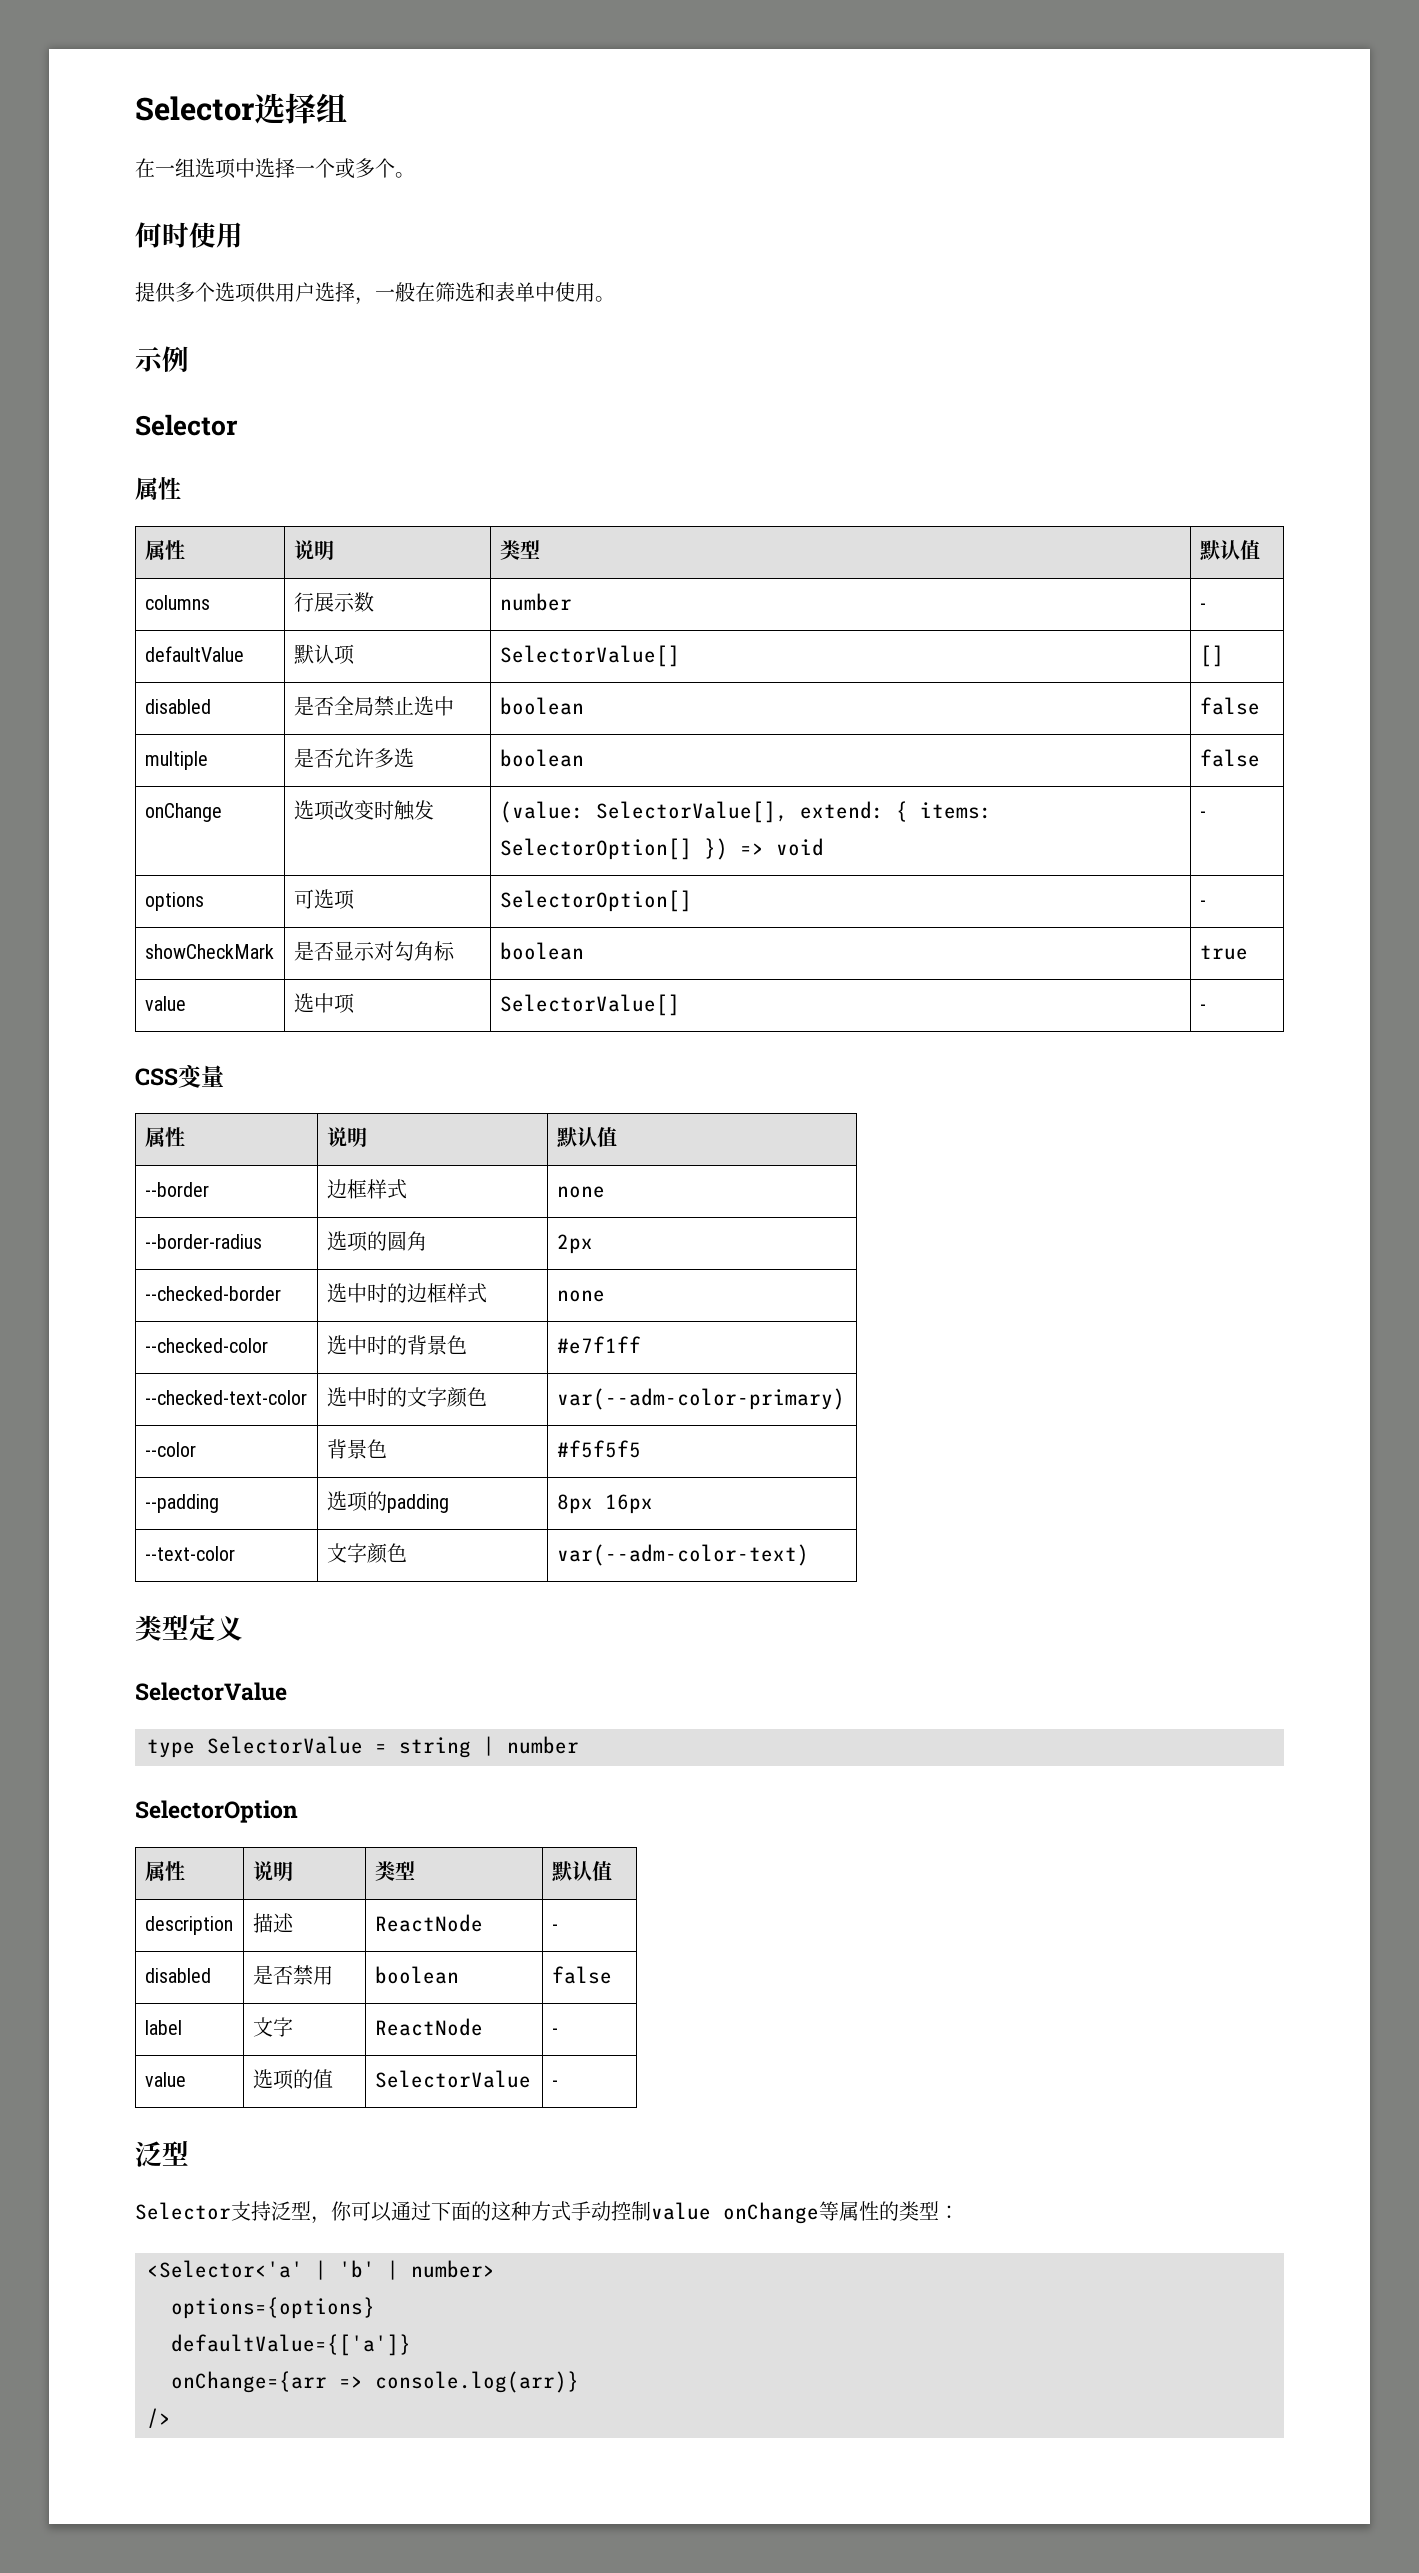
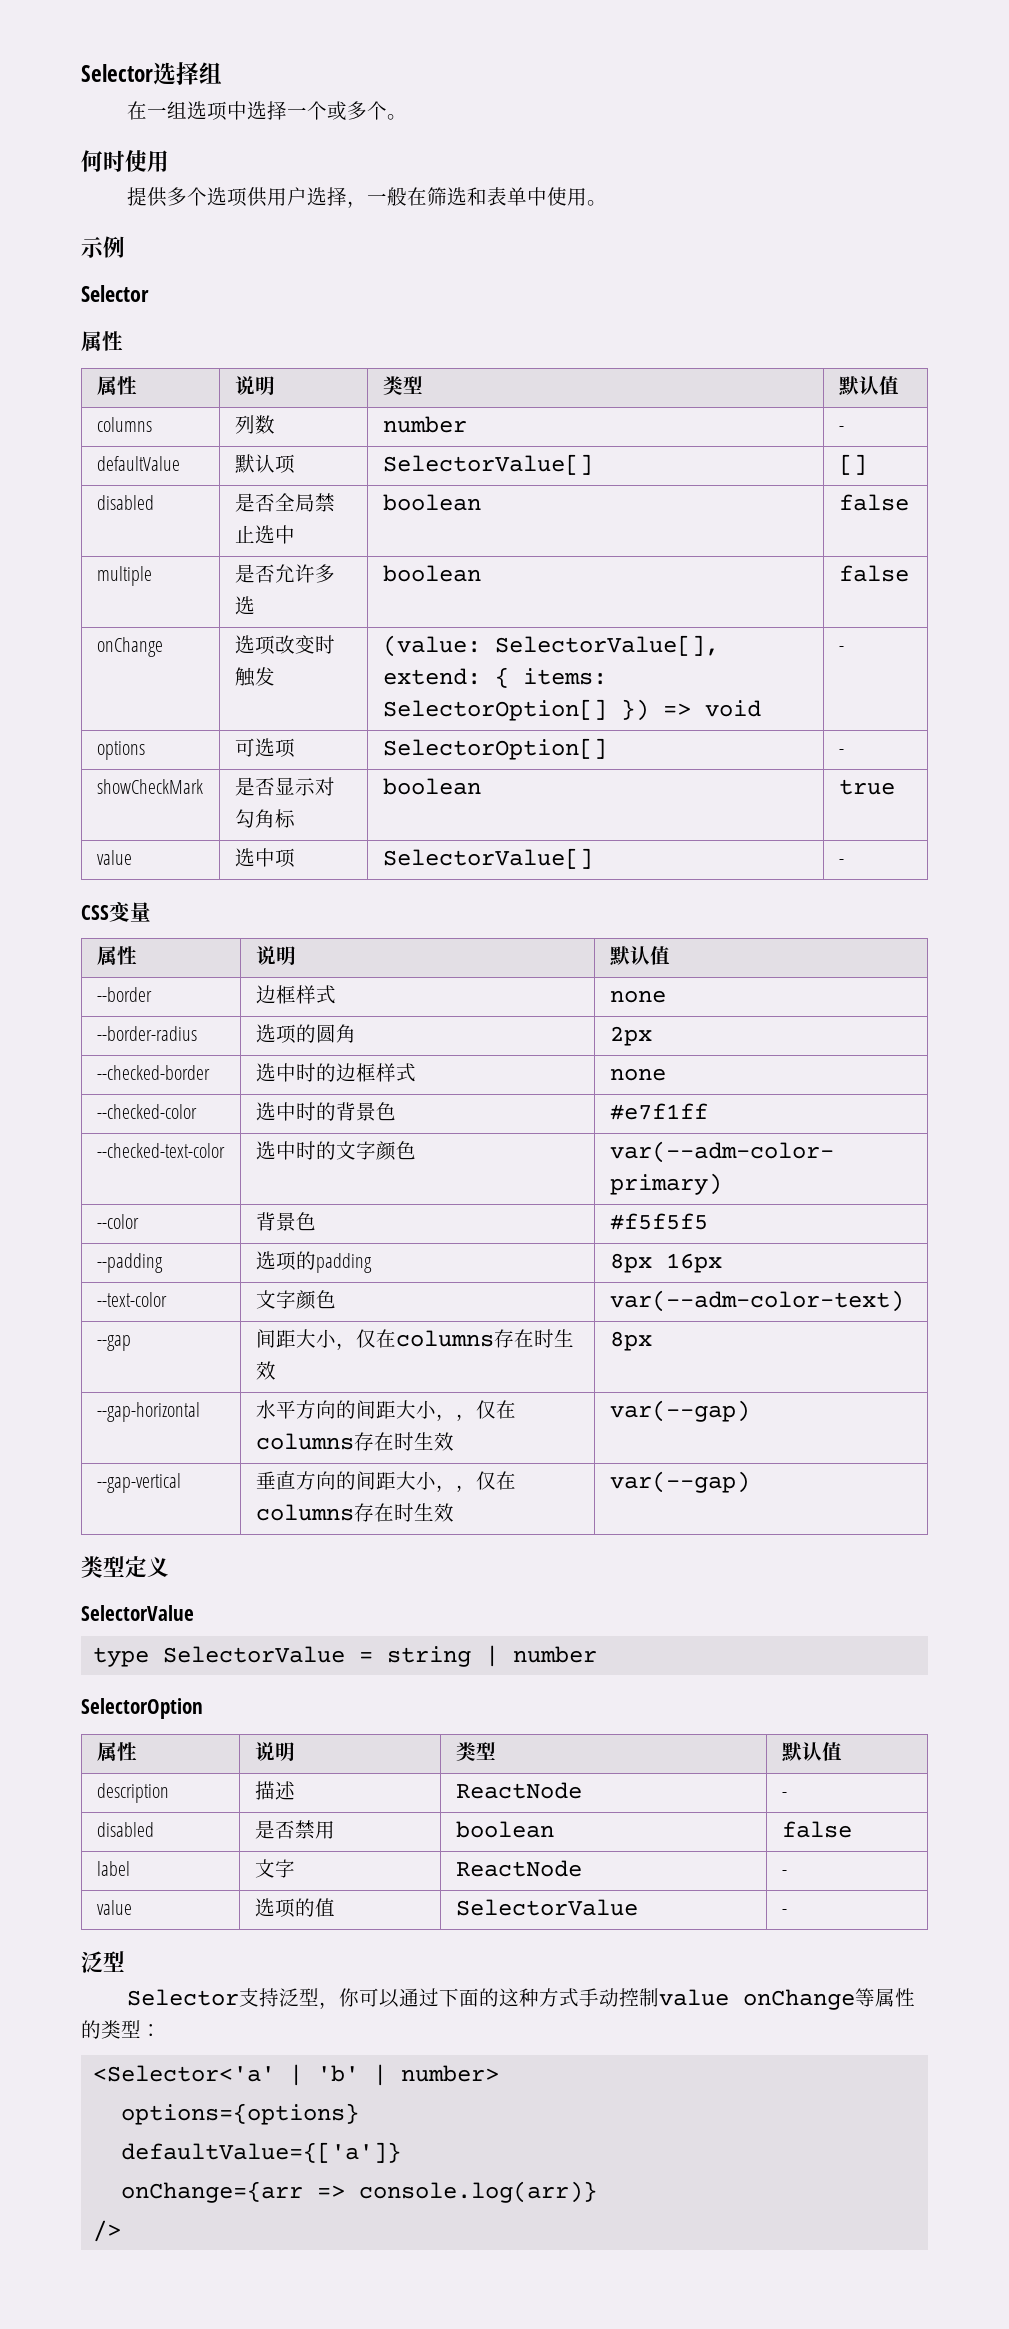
- columns | 行展示数 | number | -
+ columns | 列数 | number | -
+ --gap | 间距大小，仅在columns存在时生效 | 8px
+ --gap-horizontal | 水平方向的间距大小，，仅在columns存在时生效 | var(--gap)
+ --gap-vertical | 垂直方向的间距大小，，仅在columns存在时生效 | var(--gap)

